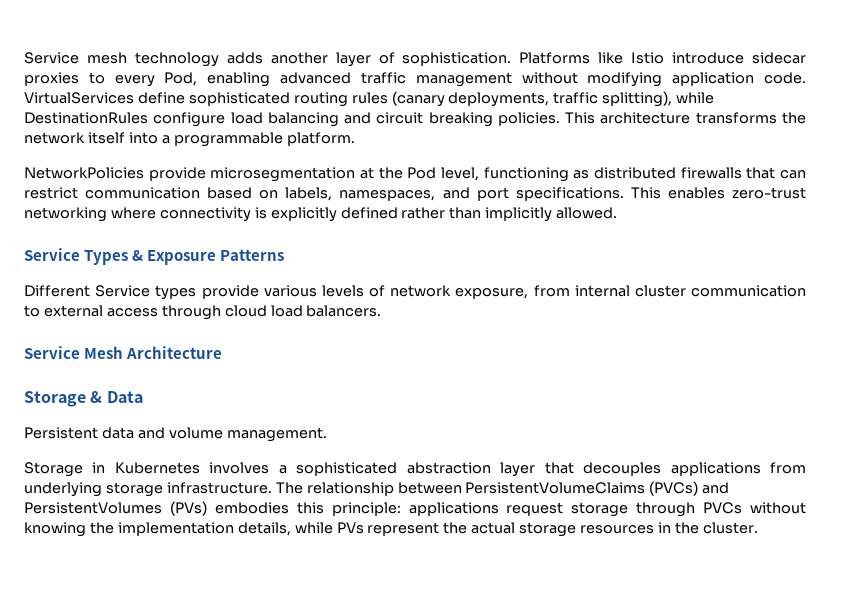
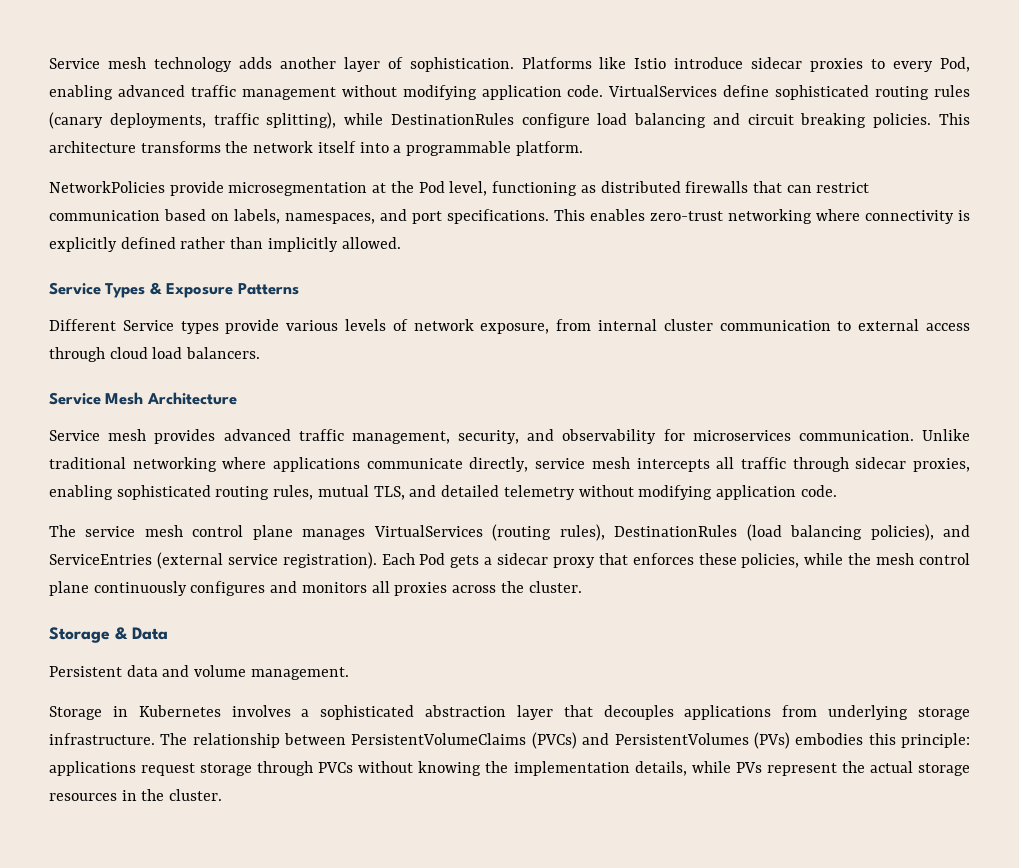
+ Service mesh provides advanced traffic management, security, and observability for microservices communication. Unlike traditional networking where applications communicate directly, service mesh intercepts all traffic through sidecar proxies, enabling sophisticated routing rules, mutual TLS, and detailed telemetry without modifying application code.
+ The service mesh control plane manages VirtualServices (routing rules), DestinationRules (load balancing policies), and ServiceEntries (external service registration). Each Pod gets a sidecar proxy that enforces these policies, while the mesh control plane continuously configures and monitors all proxies across the cluster.

